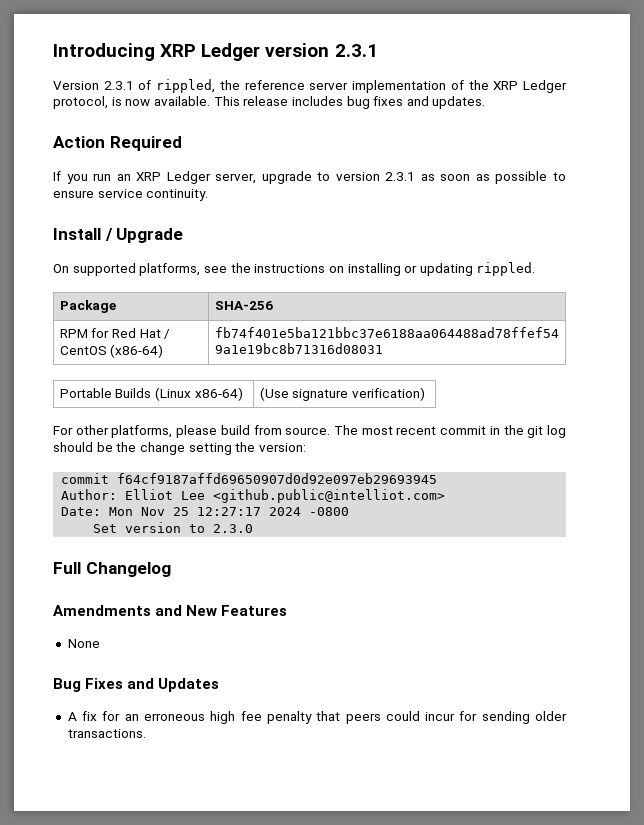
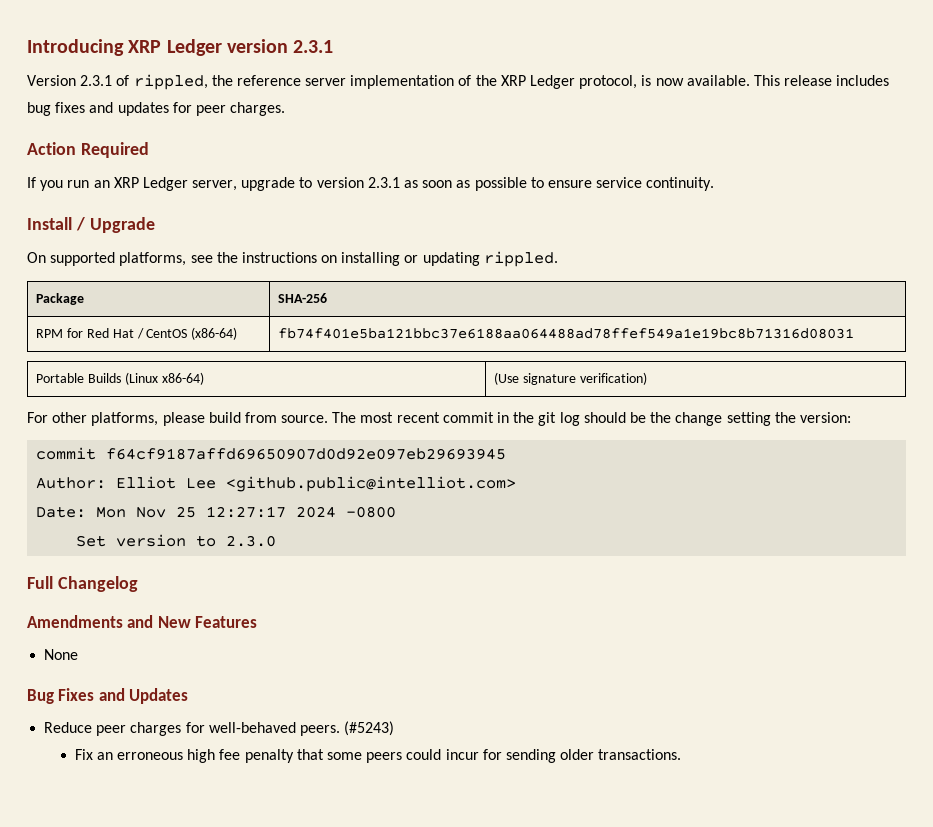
- This release includes bug fixes and updates.
+ This release includes bug fixes and updates for peer charges.
- A fix for an erroneous high fee penalty that peers could incur for sending older transactions.
+ Reduce peer charges for well-behaved peers. (#5243)
+ Fix an erroneous high fee penalty that some peers could incur for sending older transactions.

